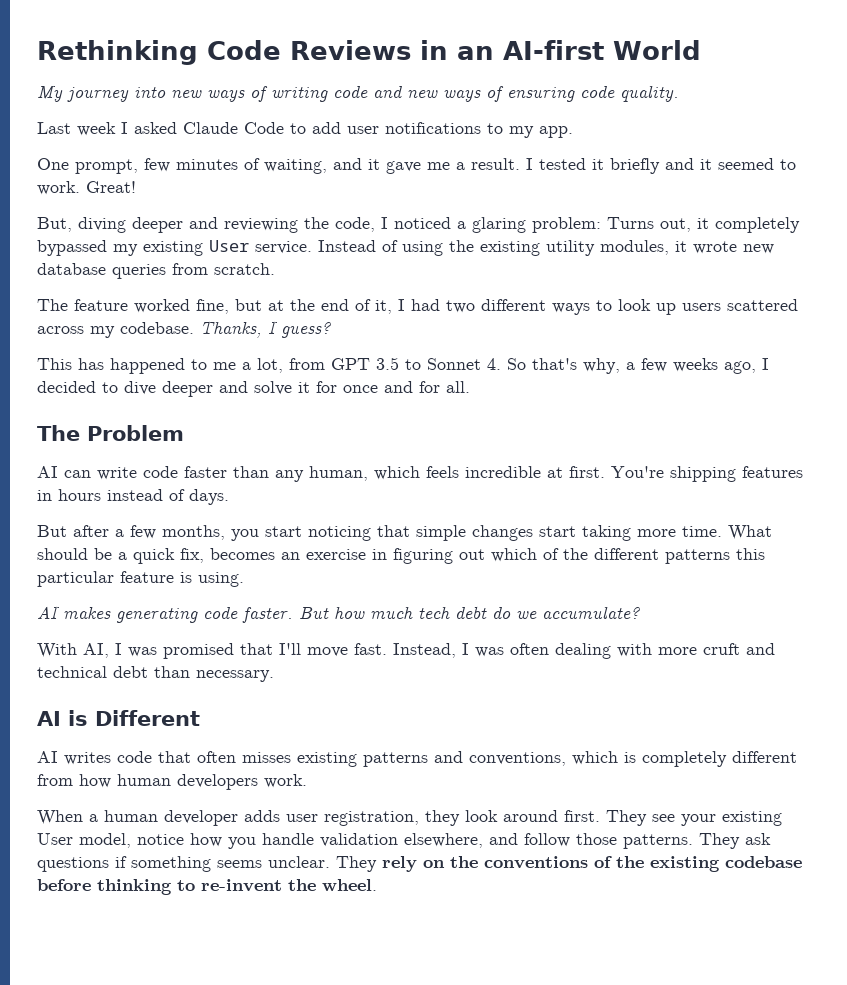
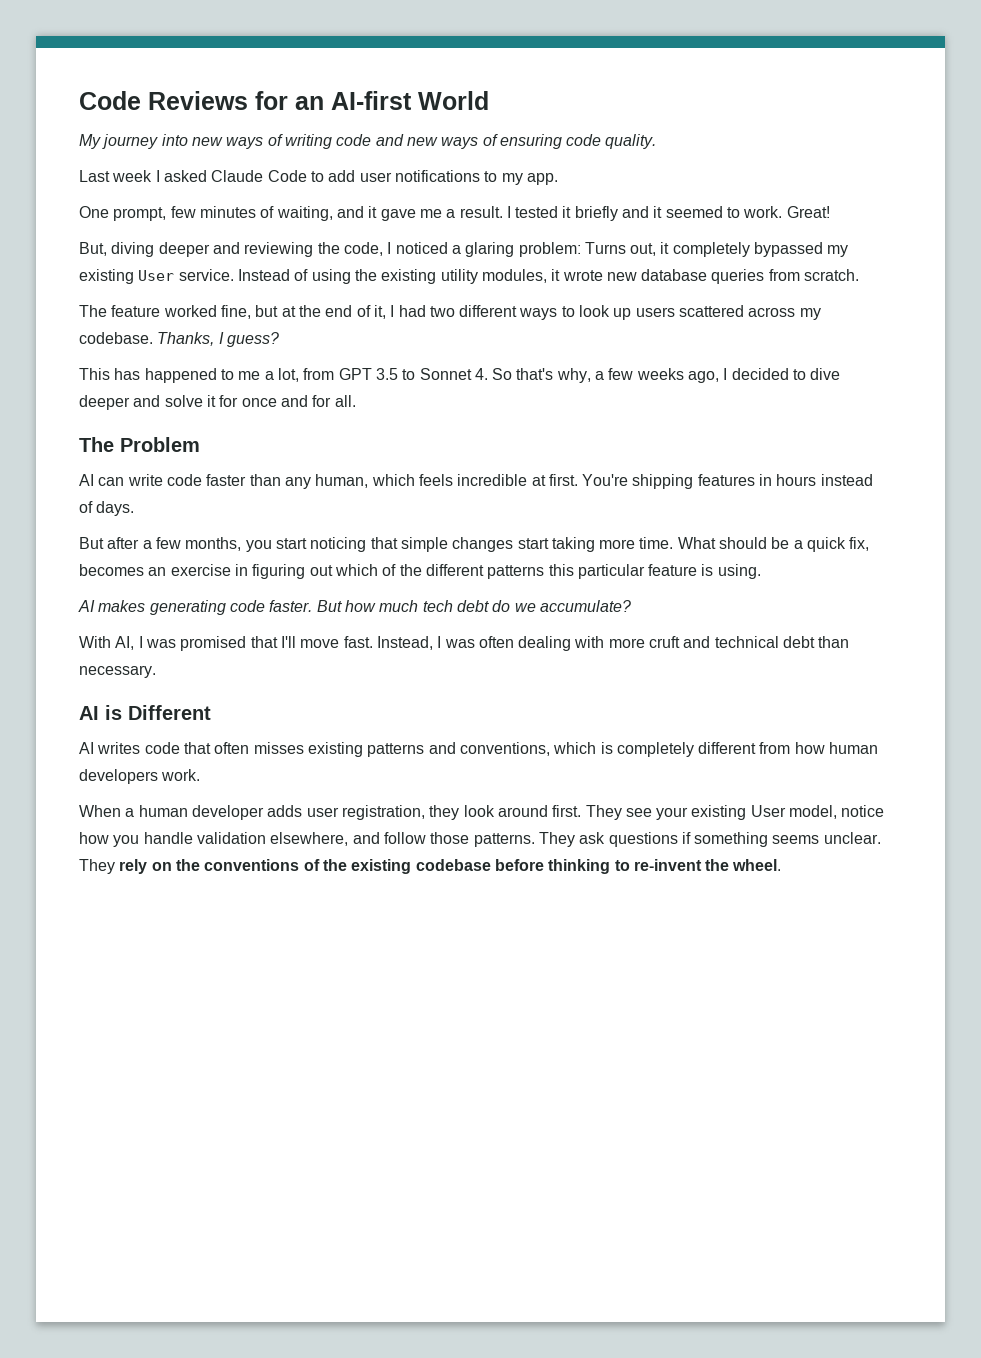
- Rethinking Code Reviews in an AI-first World
+ Code Reviews for an AI-first World

